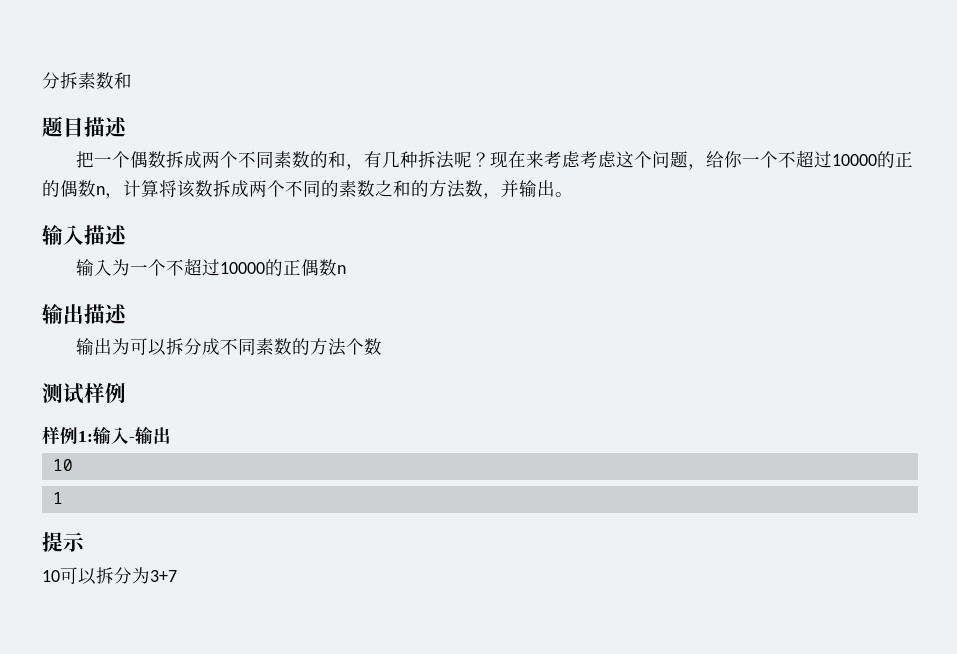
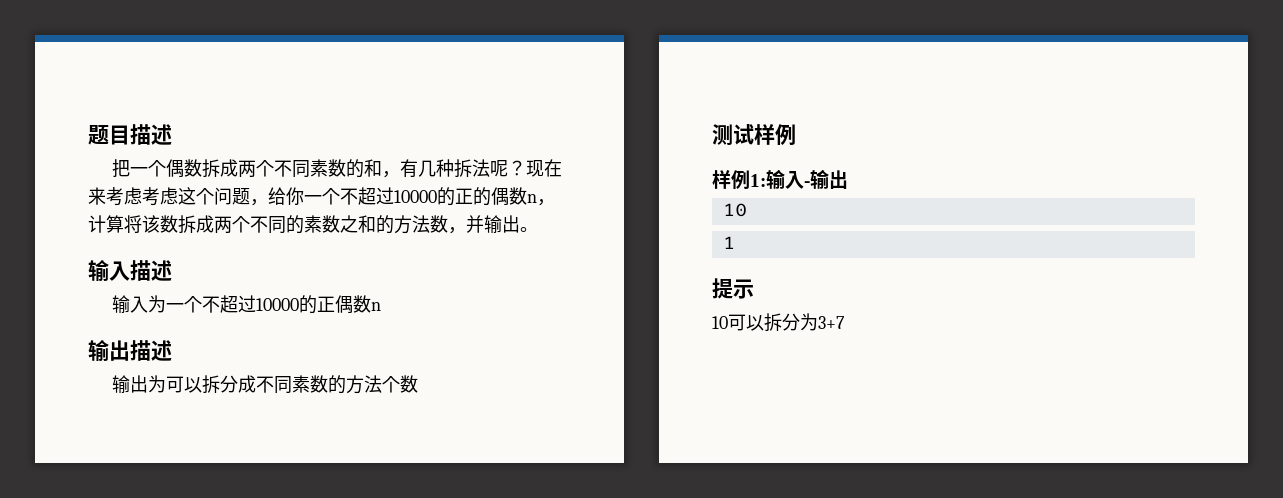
- 分拆素数和

